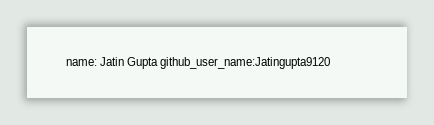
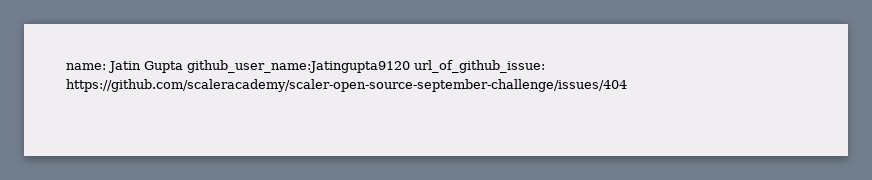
- name: Jatin Gupta github_user_name:Jatingupta9120
+ name: Jatin Gupta github_user_name:Jatingupta9120 url_of_github_issue: https://github.com/scaleracademy/scaler-open-source-september-challenge/issues/404

